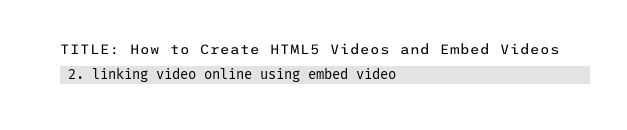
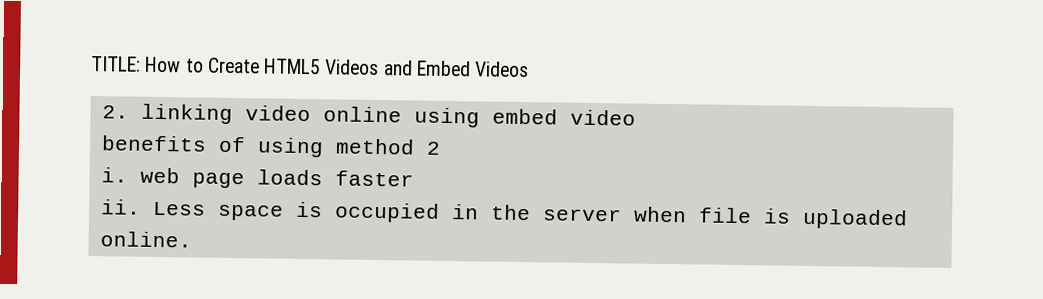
+ benefits of using method 2
+ i. web page loads faster
+ ii. Less space is occupied in the server when file is uploaded online.

